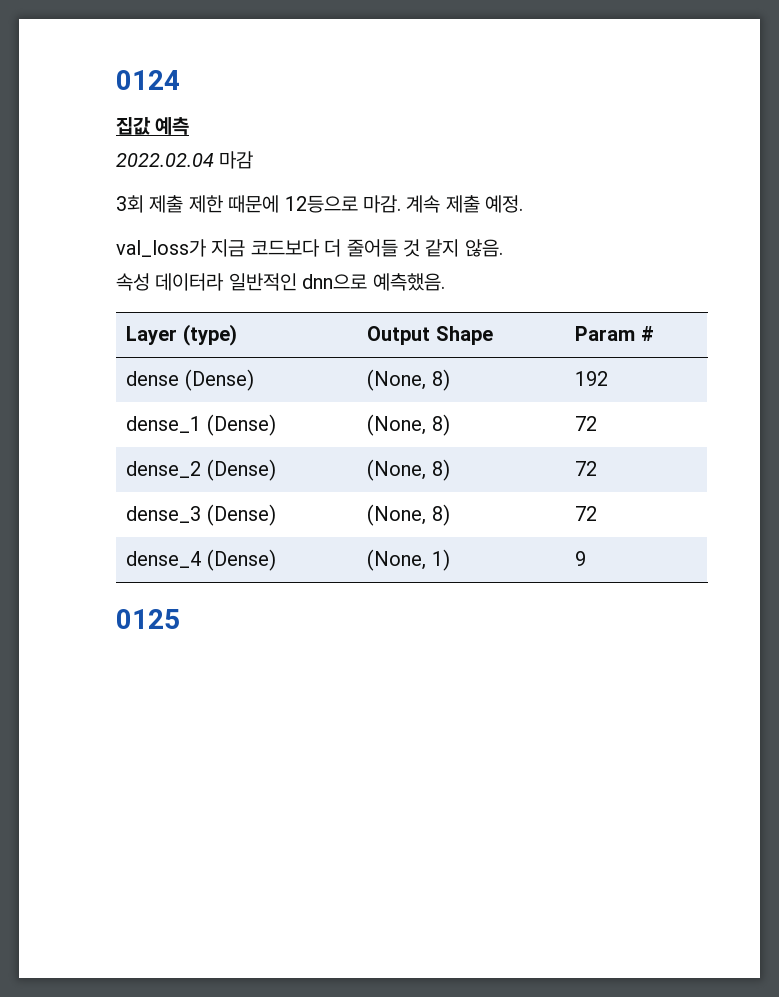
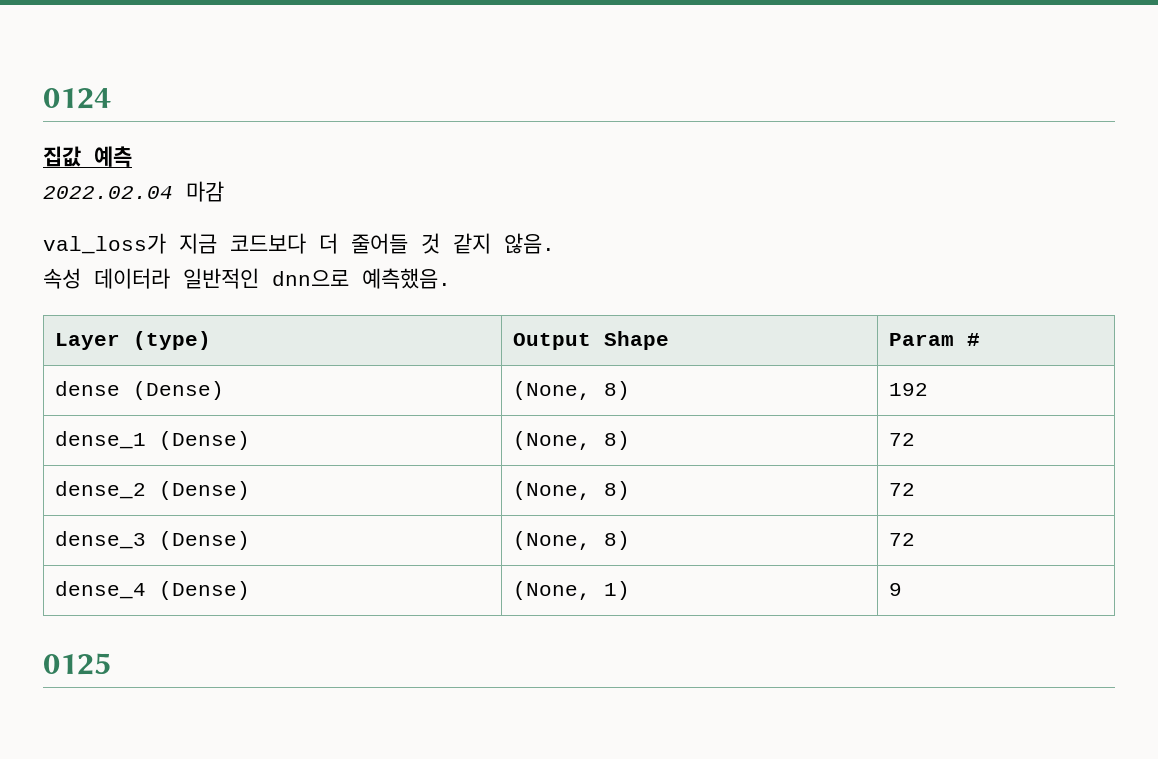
- 3회 제출 제한 때문에 12등으로 마감. 계속 제출 예정.

